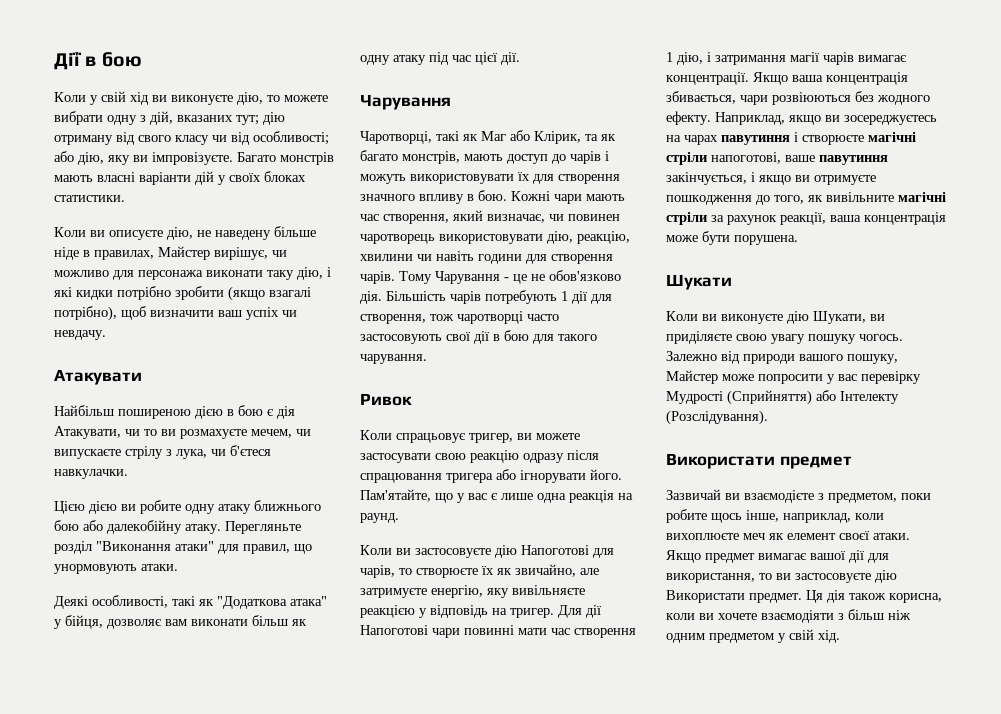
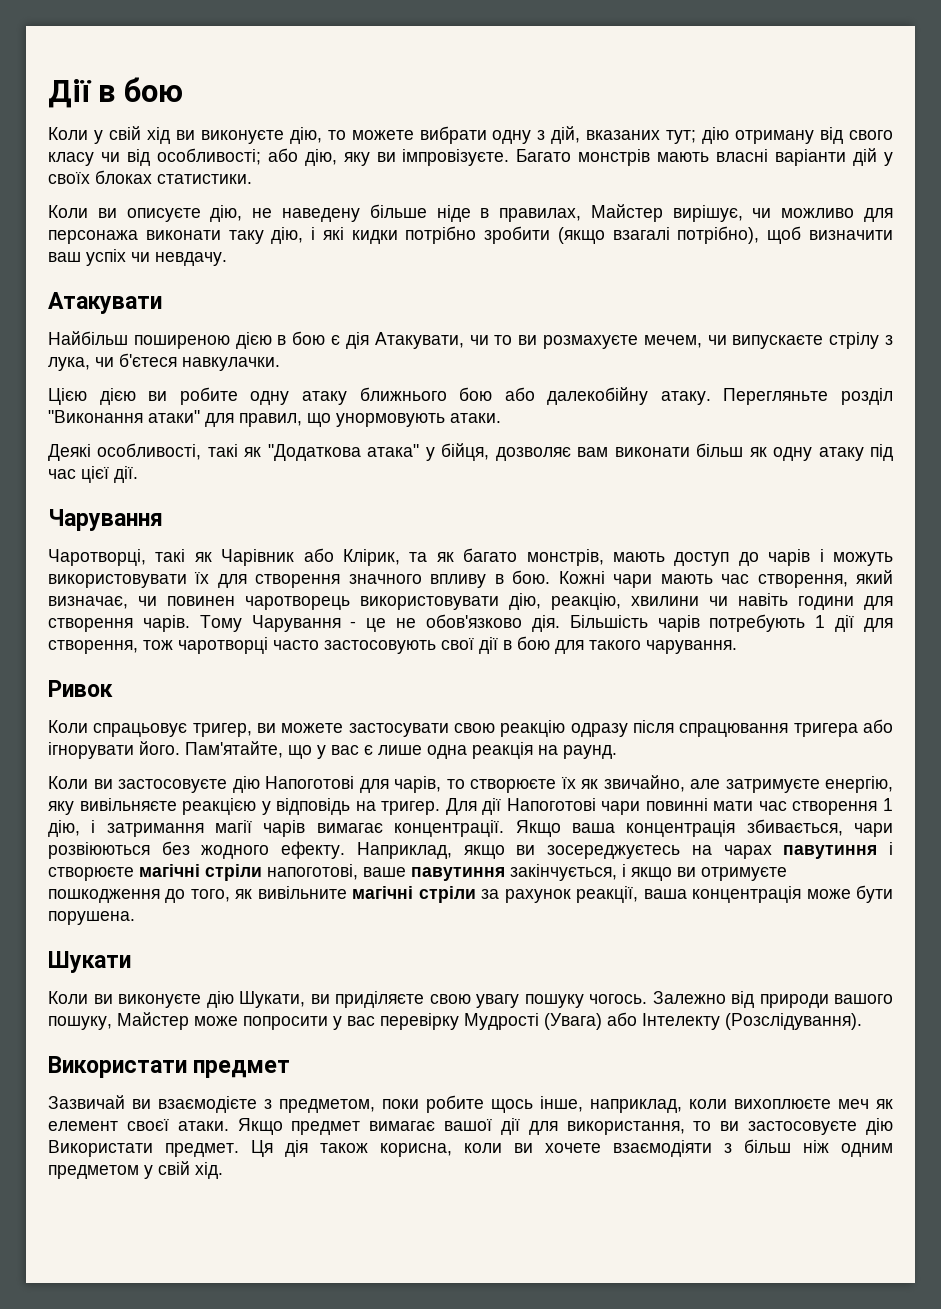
- Чаротворці, такі як Маг або Клірик, та як багато монстрів, мають доступ до чарів і можуть використовувати їх для створення значного впливу в бою.
+ Чаротворці, такі як Чарівник або Клірик, та як багато монстрів, мають доступ до чарів і можуть використовувати їх для створення значного впливу в бою.
- Залежно від природи вашого пошуку, Майстер може попросити у вас перевірку Мудрості (Сприйняття) або Інтелекту (Розслідування).
+ Залежно від природи вашого пошуку, Майстер може попросити у вас перевірку Мудрості (Увага) або Інтелекту (Розслідування).

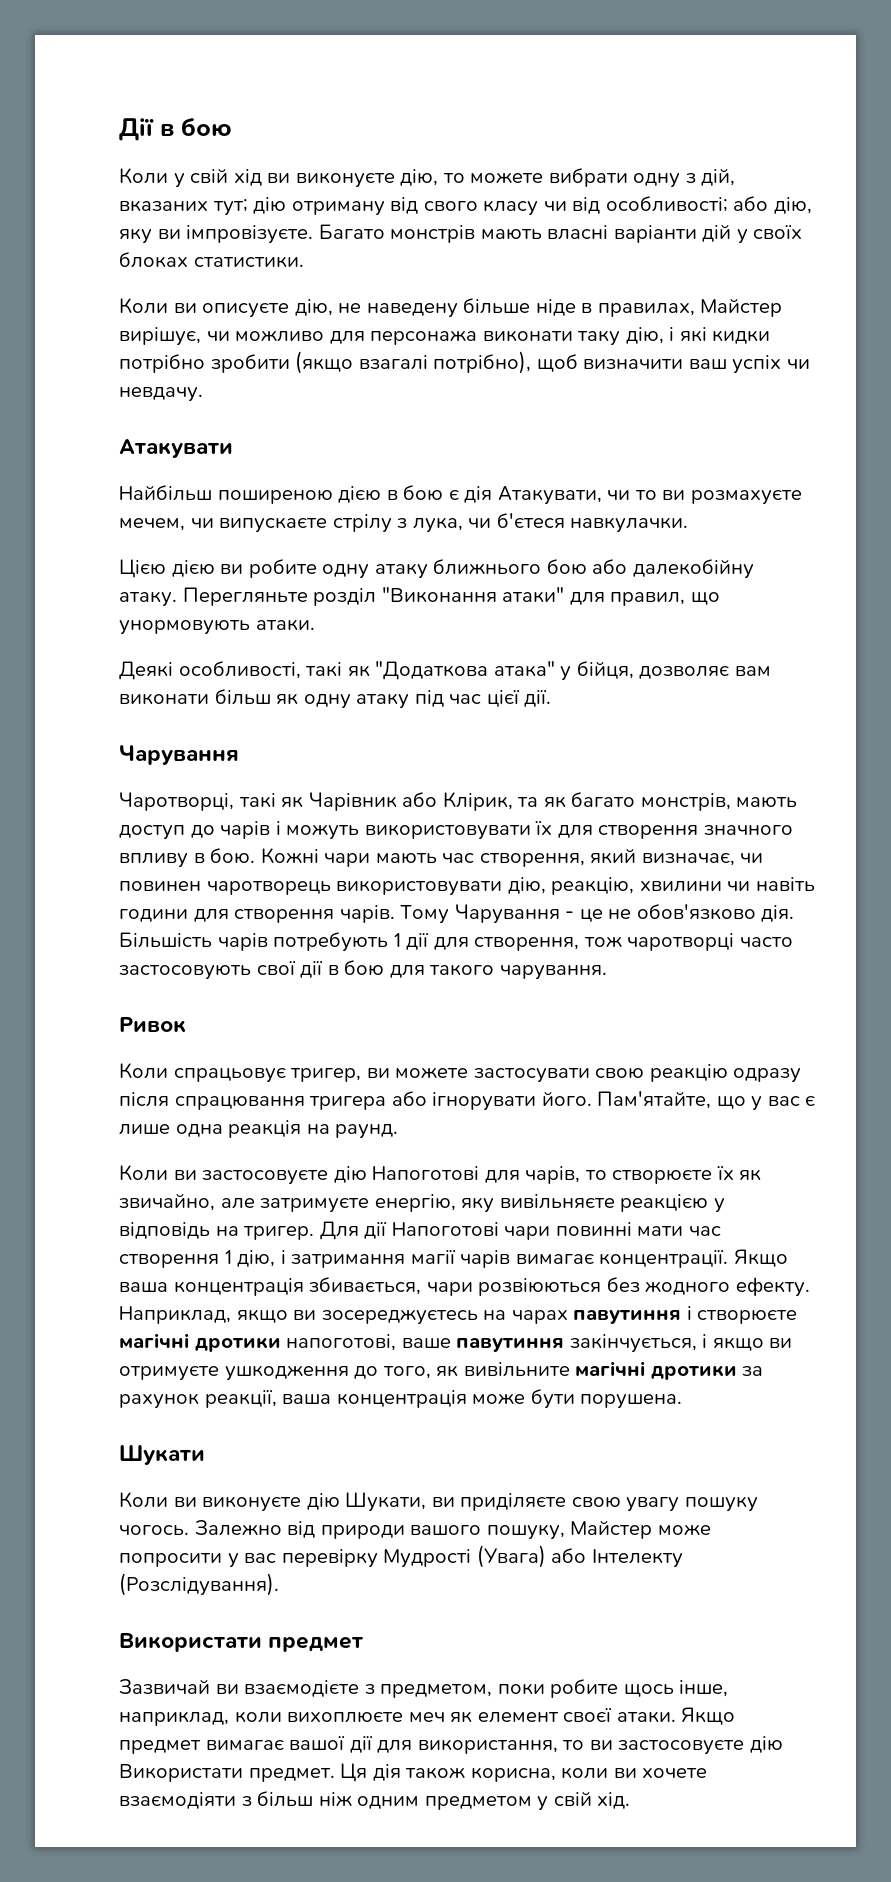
- Наприклад, якщо ви зосереджуєтесь на чарах павутиння і створюєте магічні стріли напоготові, ваше павутиння закінчується, і якщо ви отримуєте пошкодження до того, як вивільните магічні стріли за рахунок реакції, ваша концентрація може бути порушена.
+ Наприклад, якщо ви зосереджуєтесь на чарах павутиння і створюєте магічні дротики напоготові, ваше павутиння закінчується, і якщо ви отримуєте ушкодження до того, як вивільните магічні дротики за рахунок реакції, ваша концентрація може бути порушена.

